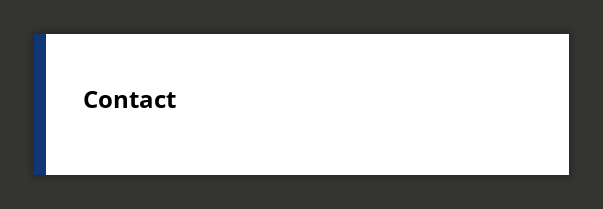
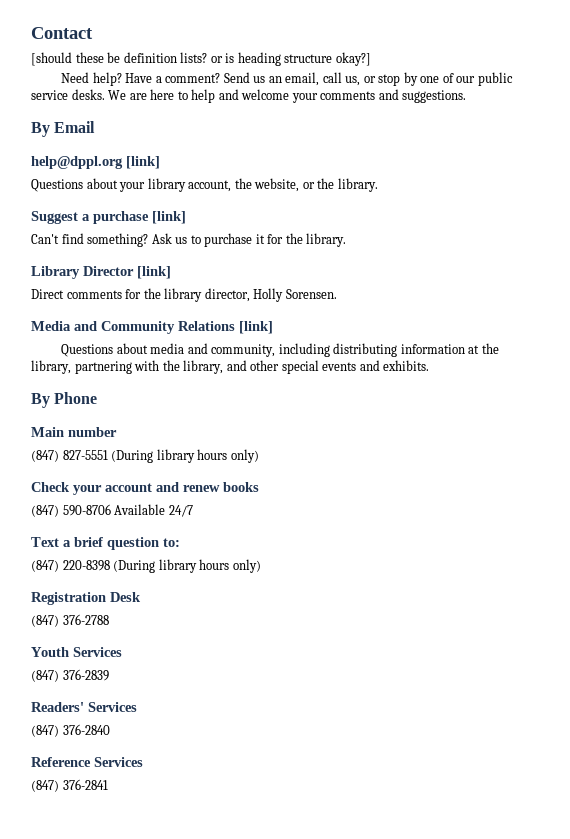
+ [should these be definition lists? or is heading structure okay?]
+ Need help? Have a comment? Send us an email, call us, or stop by one of our public service desks. We are here to help and welcome your comments and suggestions.
+ By Email
+ help@dppl.org [link]
+ Questions about your library account, the website, or the library.
+ Suggest a purchase [link]
+ Can't find something? Ask us to purchase it for the library.
+ Library Director [link]
+ Direct comments for the library director, Holly Sorensen.
+ Media and Community Relations [link]
+ Questions about media and community, including distributing information at the library, partnering with the library, and other special events and exhibits.
+ By Phone
+ Main number
+ (847) 827-5551 (During library hours only)
+ Check your account and renew books
+ (847) 590-8706 Available 24/7
+ Text a brief question to:
+ (847) 220-8398 (During library hours only)
+ Registration Desk
+ (847) 376-2788
+ Youth Services
+ (847) 376-2839
+ Readers' Services
+ (847) 376-2840
+ Reference Services
+ (847) 376-2841

